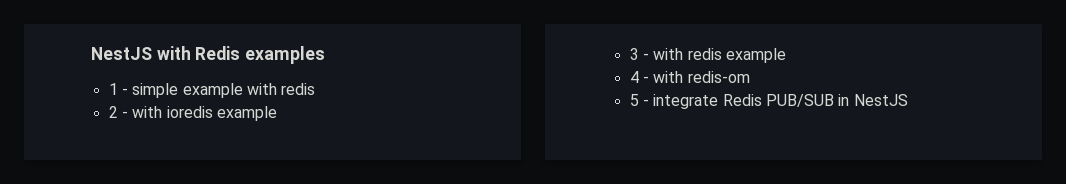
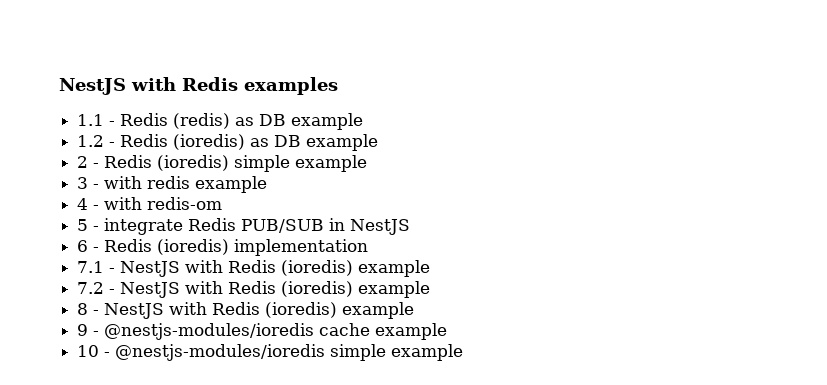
- 1 - simple example with redis
+ 1.1 - Redis (redis) as DB example
+ 1.2 - Redis (ioredis) as DB example
- 2 - with ioredis example
+ 2 - Redis (ioredis) simple example
+ 6 - Redis (ioredis) implementation
+ 7.1 - NestJS with Redis (ioredis) example
+ 7.2 - NestJS with Redis (ioredis) example
+ 8 - NestJS with Redis (ioredis) example
+ 9 - @nestjs-modules/ioredis cache example
+ 10 - @nestjs-modules/ioredis simple example

